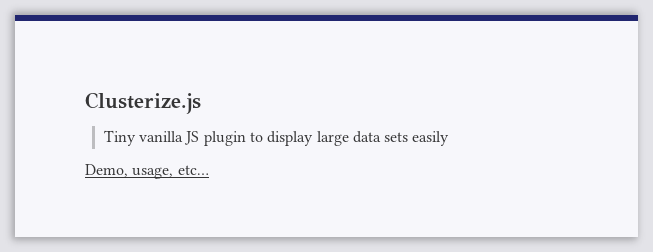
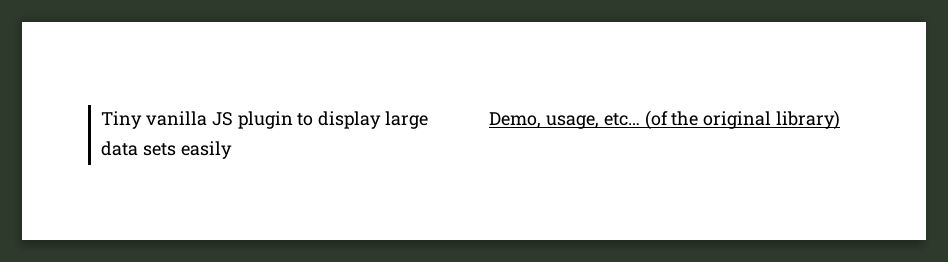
- Clusterize.js
+ (of the original library)

